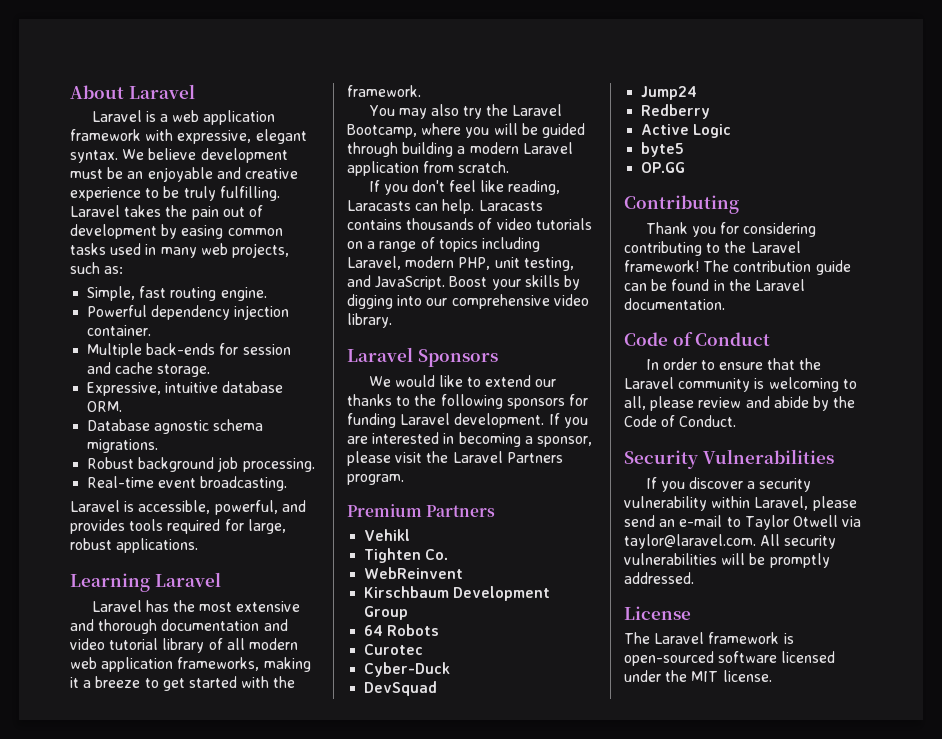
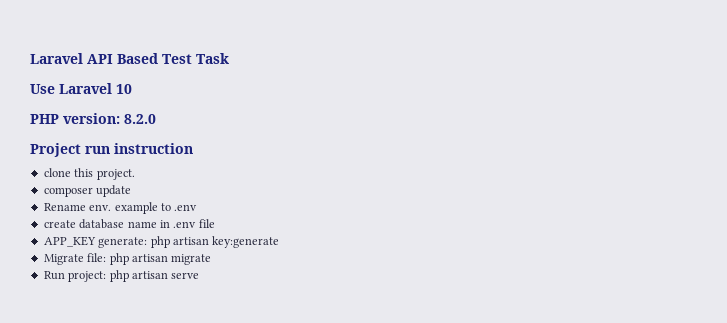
- About Laravel
- Laravel is a web application framework with expressive, elegant syntax. We believe development must be an enjoyable and creative experience to be truly fulfilling. Laravel takes the pain out of development by easing common tasks used in many web projects, such as:
- Simple, fast routing engine.
- Powerful dependency injection container.
- Multiple back-ends for session and cache storage.
- Expressive, intuitive database ORM.
- Database agnostic schema migrations.
- Robust background job processing.
- Real-time event broadcasting.
- Laravel is accessible, powerful, and provides tools required for large, robust applications.
- Learning Laravel
- Laravel has the most extensive and thorough documentation and video tutorial library of all modern web application frameworks, making it a breeze to get started with the framework.
- You may also try the Laravel Bootcamp, where you will be guided through building a modern Laravel application from scratch.
- If you don't feel like reading, Laracasts can help. Laracasts contains thousands of video tutorials on a range of topics including Laravel, modern PHP, unit testing, and JavaScript. Boost your skills by digging into our comprehensive video library.
- Laravel Sponsors
- We would like to extend our thanks to the following sponsors for funding Laravel development. If you are interested in becoming a sponsor, please visit the Laravel Partners program.
- Premium Partners
- Vehikl
- Tighten Co.
- WebReinvent
- Kirschbaum Development Group
- 64 Robots
- Curotec
- Cyber-Duck
- DevSquad
- Jump24
- Redberry
- Active Logic
- byte5
- OP.GG
- Contributing
- Thank you for considering contributing to the Laravel framework! The contribution guide can be found in the Laravel documentation.
- Code of Conduct
- In order to ensure that the Laravel community is welcoming to all, please review and abide by the Code of Conduct.
- Security Vulnerabilities
- If you discover a security vulnerability within Laravel, please send an e-mail to Taylor Otwell via taylor@laravel.com. All security vulnerabilities will be promptly addressed.
- License
- The Laravel framework is open-sourced software licensed under the MIT license.
+ Laravel API Based Test Task
+ Use Laravel 10
+ PHP version: 8.2.0
+ Project run instruction
+ clone this project.
+ composer update
+ Rename env. example to .env
+ create database name in .env file
+ APP_KEY generate: php artisan key:generate
+ Migrate file: php artisan migrate
+ Run project: php artisan serve

